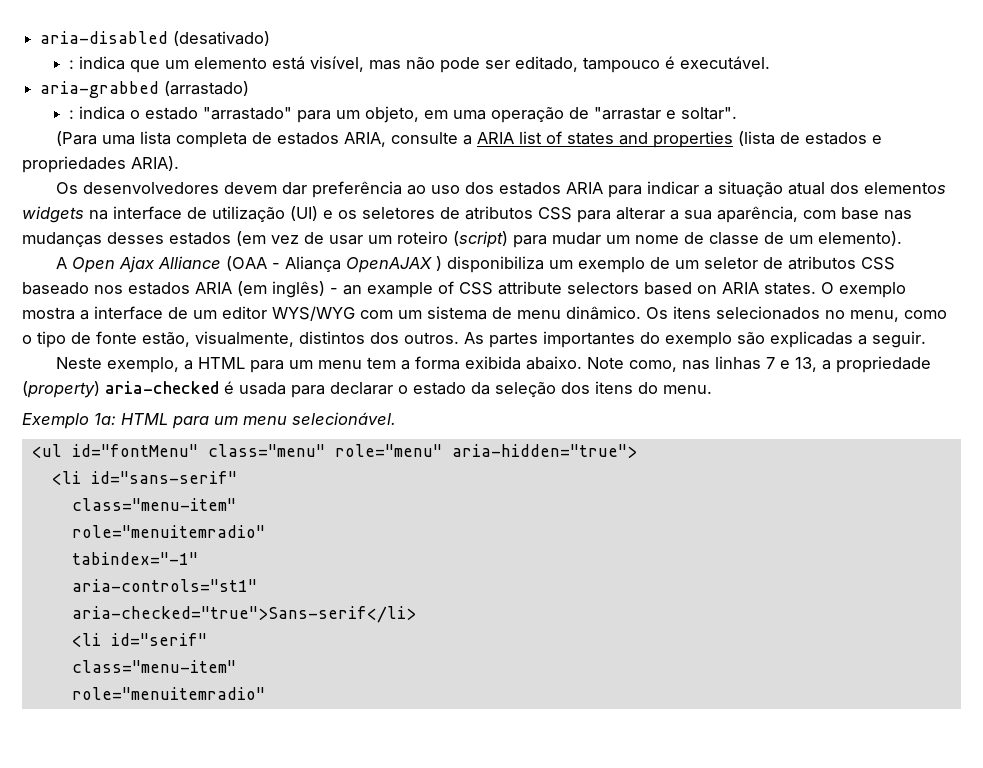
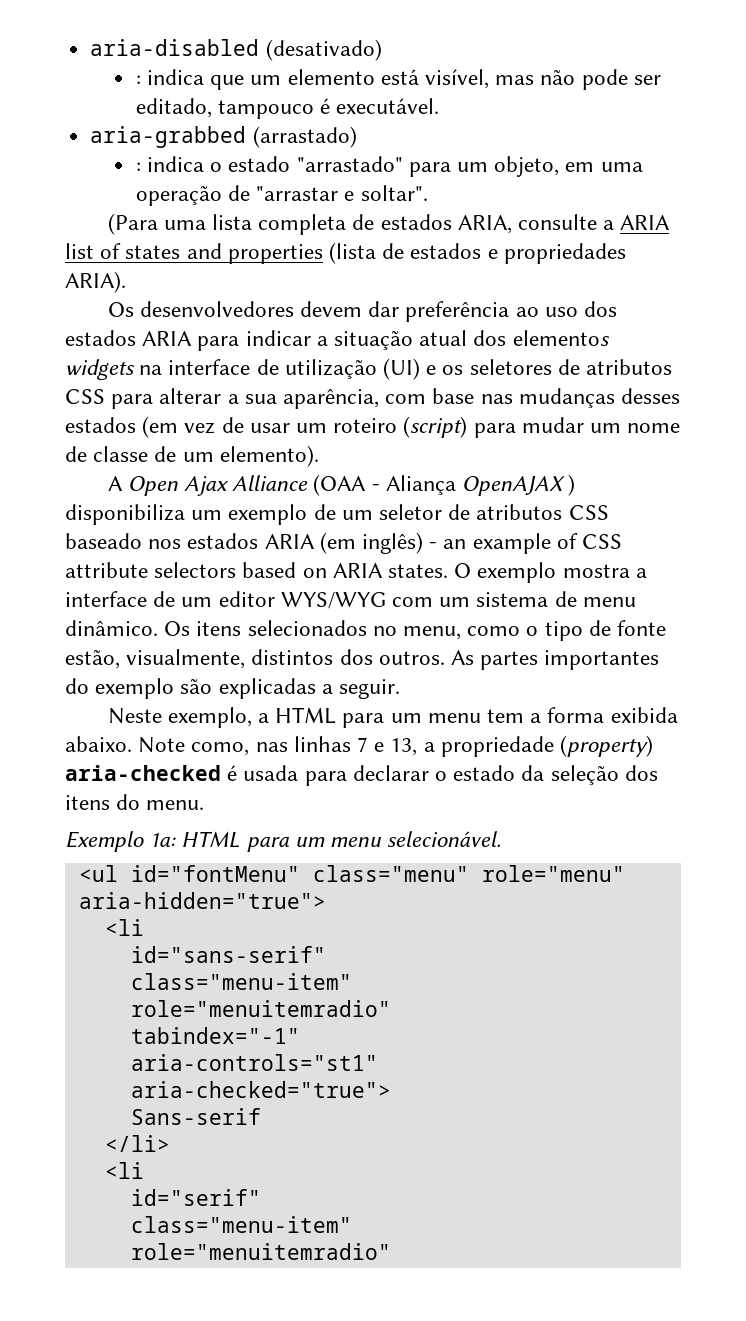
  <ul id="fontMenu" class="menu" role="menu" aria-hidden="true">
- <li id="sans-serif"
+ <li
+ id="sans-serif"
- aria-checked="true">Sans-serif</li>
- <li id="serif"
+ aria-checked="true">
+ Sans-serif
+ </li>
+ <li
+ id="serif"

